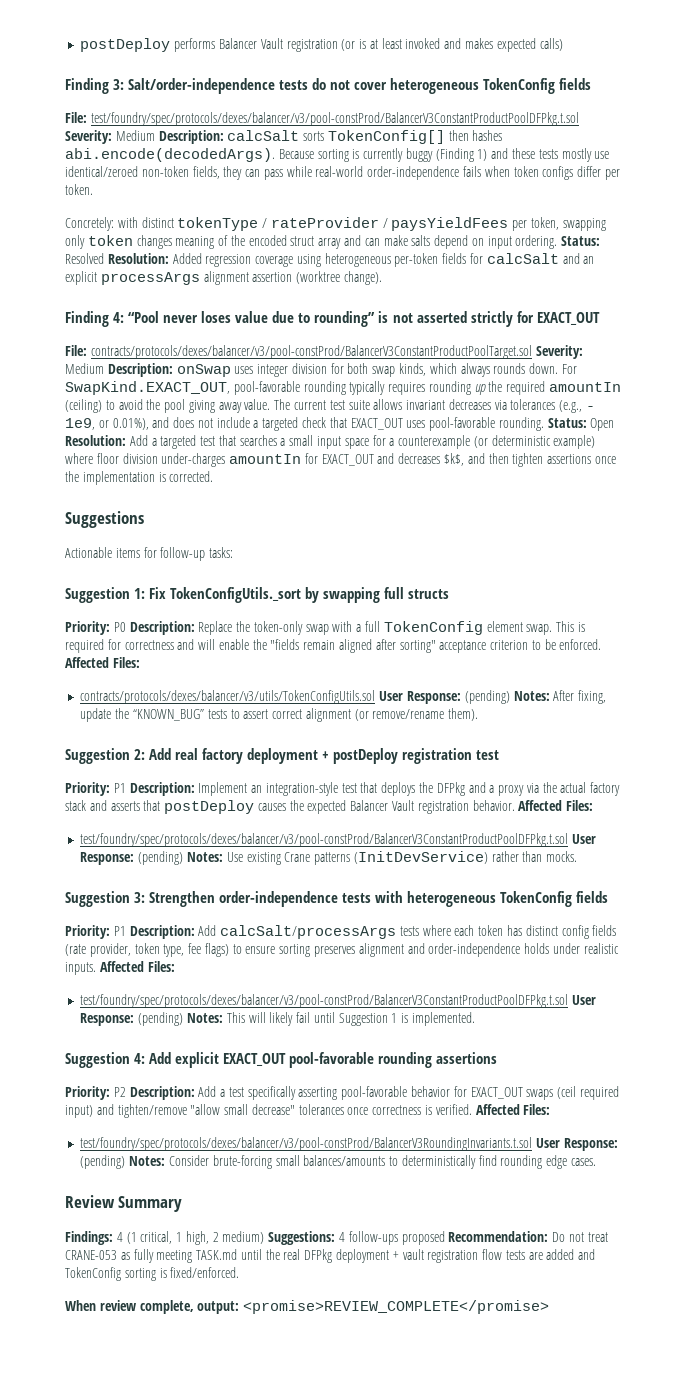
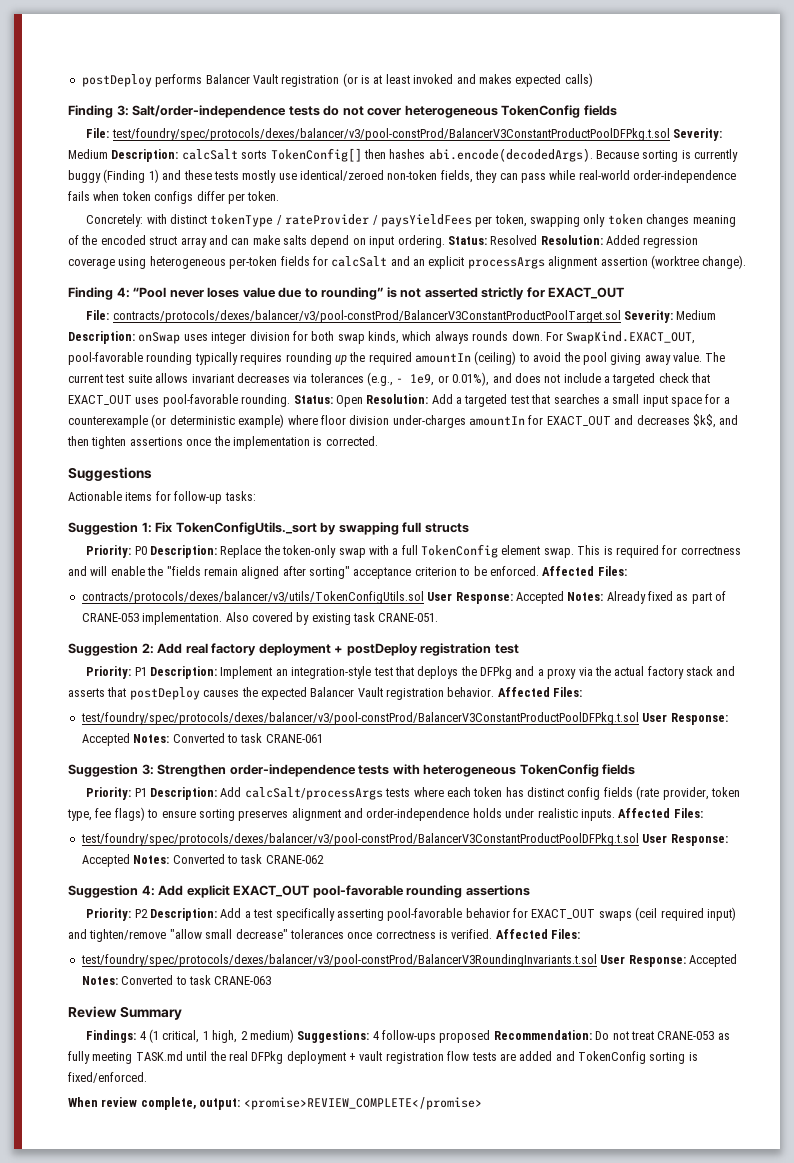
- contracts/protocols/dexes/balancer/v3/utils/TokenConfigUtils.sol User Response: (pending) Notes: After fixing, update the “KNOWN_BUG” tests to assert correct alignment (or remove/rename them).
+ contracts/protocols/dexes/balancer/v3/utils/TokenConfigUtils.sol User Response: Accepted Notes: Already fixed as part of CRANE-053 implementation. Also covered by existing task CRANE-051.
- test/foundry/spec/protocols/dexes/balancer/v3/pool-constProd/BalancerV3ConstantProductPoolDFPkg.t.sol User Response: (pending) Notes: Use existing Crane patterns (InitDevService) rather than mocks.
+ test/foundry/spec/protocols/dexes/balancer/v3/pool-constProd/BalancerV3ConstantProductPoolDFPkg.t.sol User Response: Accepted Notes: Converted to task CRANE-061
- test/foundry/spec/protocols/dexes/balancer/v3/pool-constProd/BalancerV3ConstantProductPoolDFPkg.t.sol User Response: (pending) Notes: This will likely fail until Suggestion 1 is implemented.
+ test/foundry/spec/protocols/dexes/balancer/v3/pool-constProd/BalancerV3ConstantProductPoolDFPkg.t.sol User Response: Accepted Notes: Converted to task CRANE-062
- test/foundry/spec/protocols/dexes/balancer/v3/pool-constProd/BalancerV3RoundingInvariants.t.sol User Response: (pending) Notes: Consider brute-forcing small balances/amounts to deterministically find rounding edge cases.
+ test/foundry/spec/protocols/dexes/balancer/v3/pool-constProd/BalancerV3RoundingInvariants.t.sol User Response: Accepted Notes: Converted to task CRANE-063

